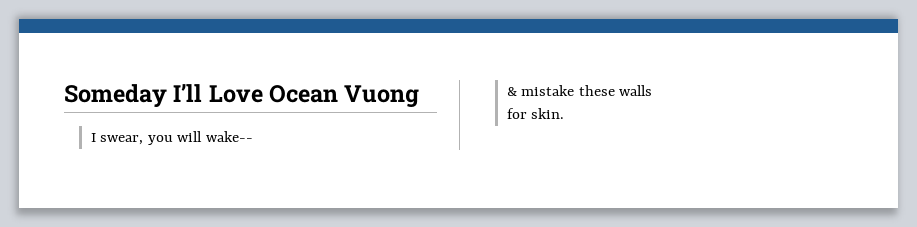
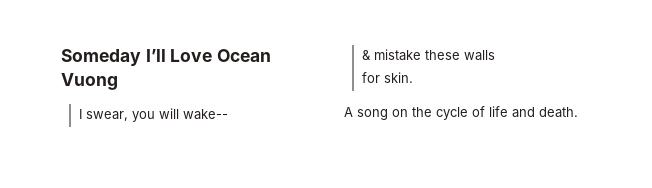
+ A song on the cycle of life and death.

